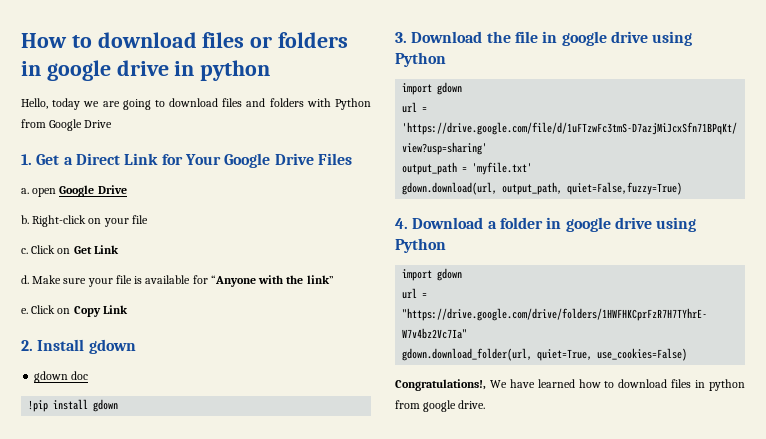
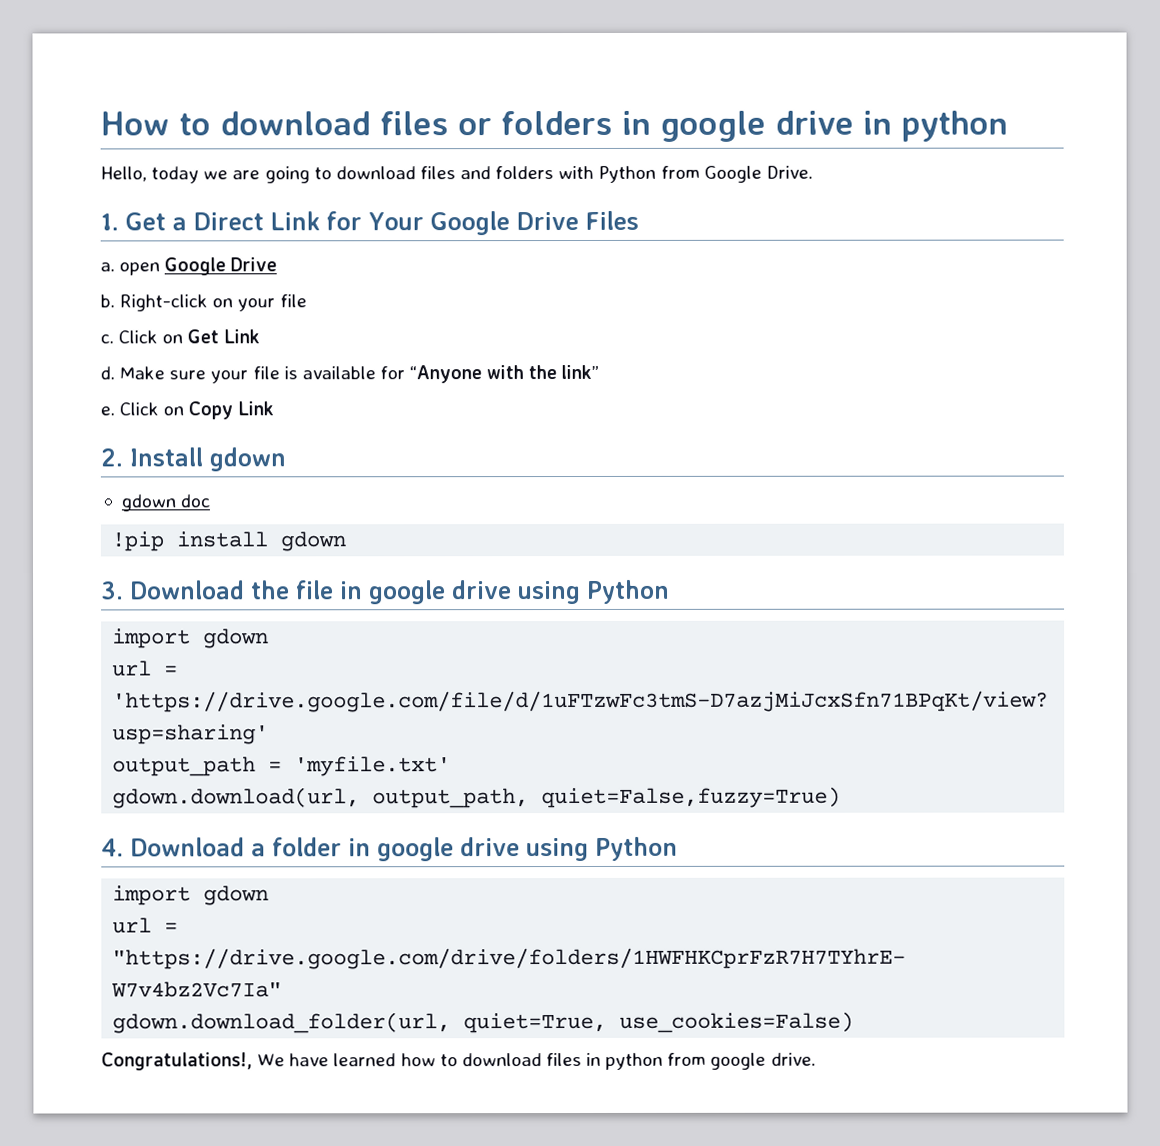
- Hello, today we are going to download files and folders with Python from Google Drive
+ Hello, today we are going to download files and folders with Python from Google Drive.

